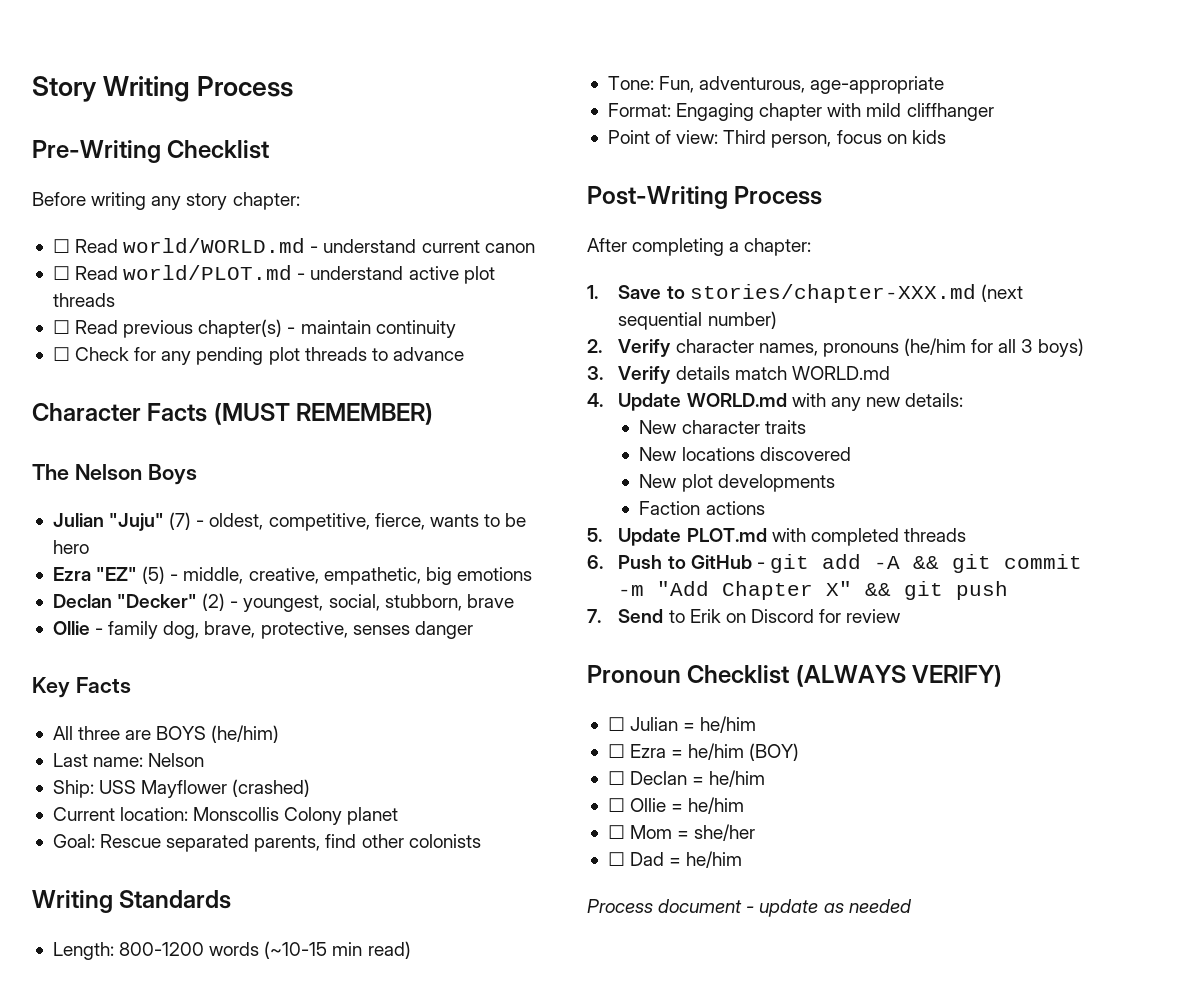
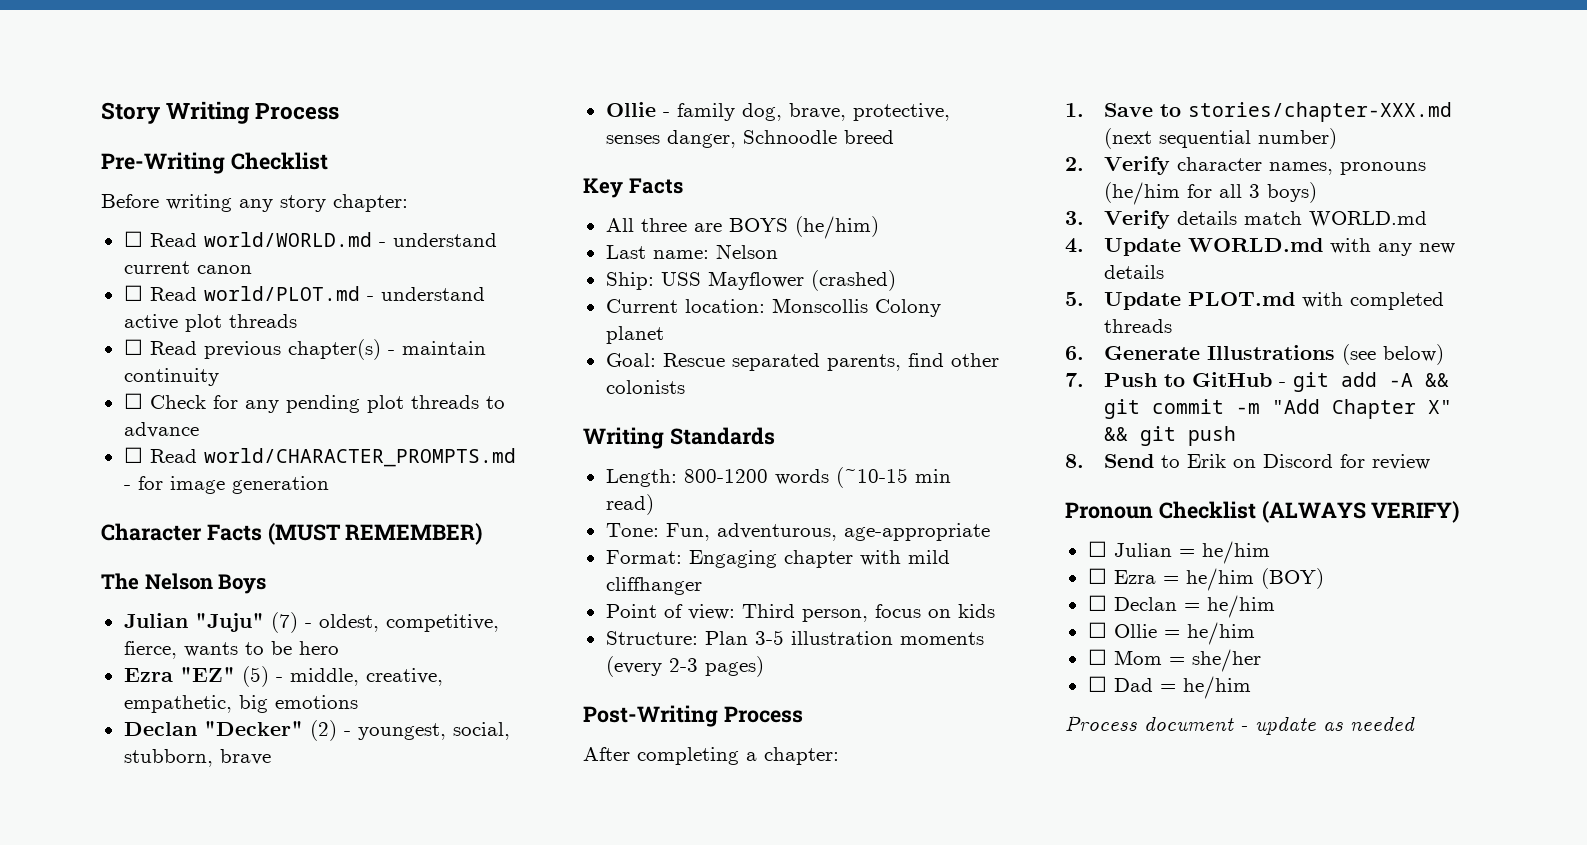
+ ☐ Read world/CHARACTER_PROMPTS.md - for image generation
- Ollie - family dog, brave, protective, senses danger
+ Ollie - family dog, brave, protective, senses danger, Schnoodle breed
+ Structure: Plan 3-5 illustration moments (every 2-3 pages)
- 4. Update WORLD.md with any new details:
- New character traits
- New locations discovered
- New plot developments
- Faction actions
+ 4. Update WORLD.md with any new details
- 6. Push to GitHub - git add -A && git commit -m "Add Chapter X" && git push
+ 6. Generate Illustrations (see below)
+ 7. Push to GitHub - git add -A && git commit -m "Add Chapter X" && git push
- 7. Send to Erik on Discord for review
+ 8. Send to Erik on Discord for review

